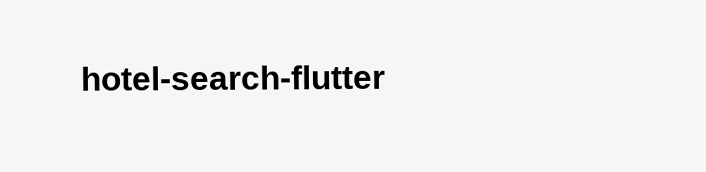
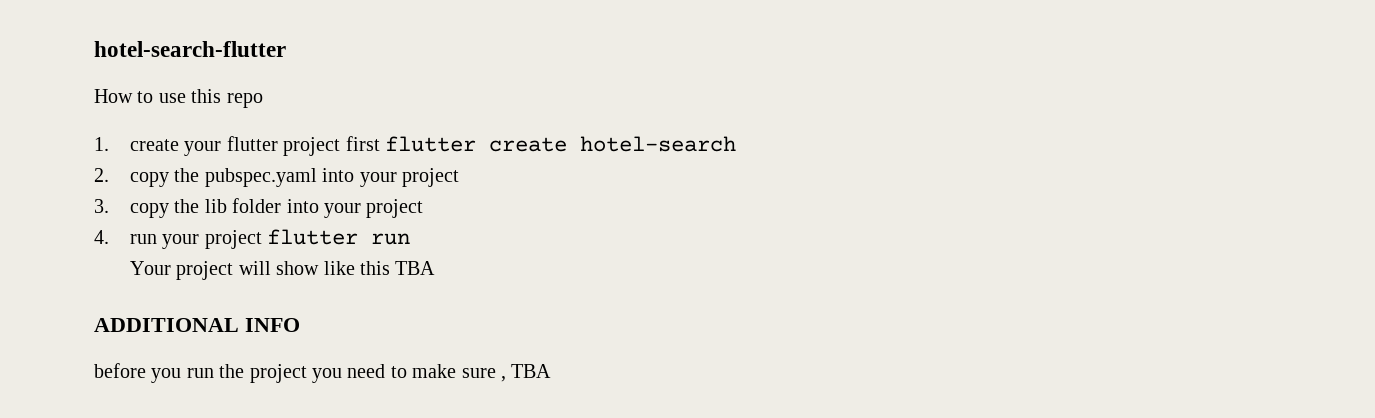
+ How to use this repo
+ 1. create your flutter project first flutter create hotel-search
+ 2. copy the pubspec.yaml into your project
+ 3. copy the lib folder into your project
+ 4. run your project flutter run
+ Your project will show like this TBA
+ ADDITIONAL INFO
+ before you run the project you need to make sure , TBA

